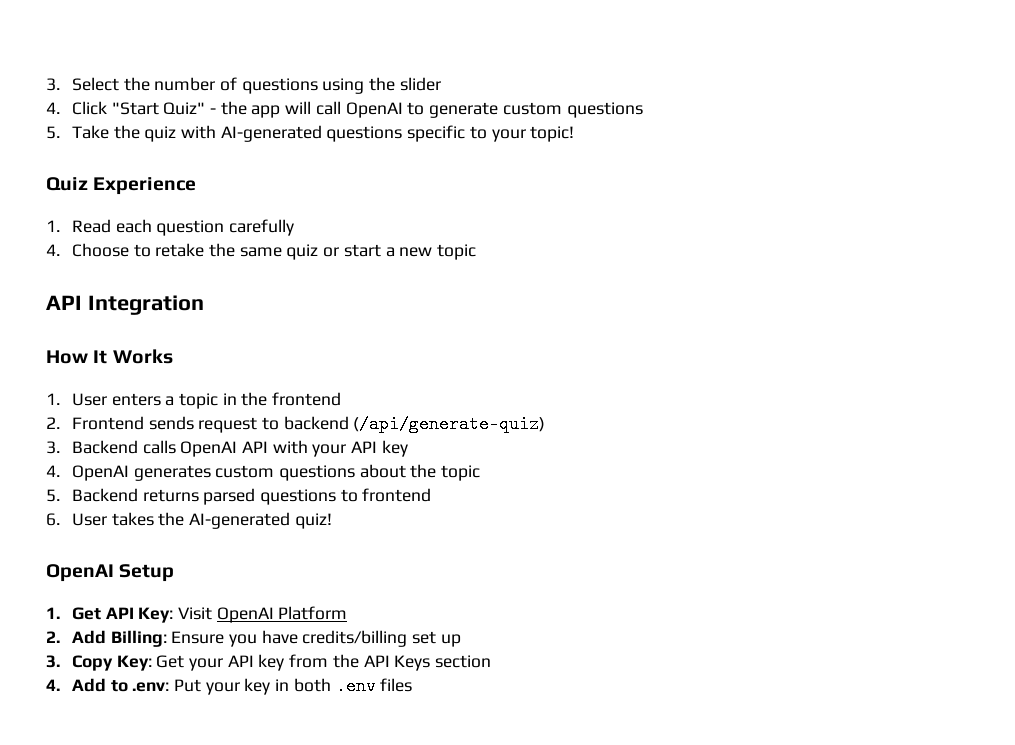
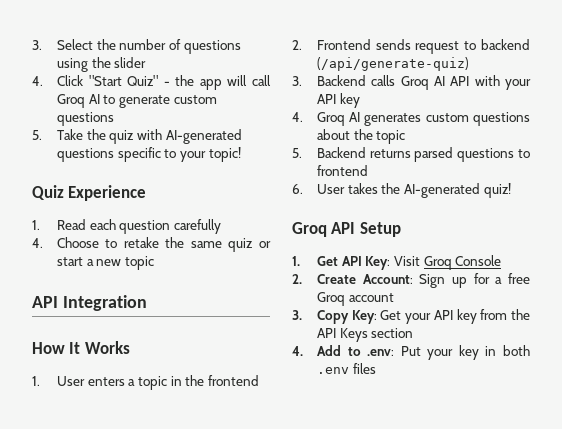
- 4. Click "Start Quiz" - the app will call OpenAI to generate custom questions
+ 4. Click "Start Quiz" - the app will call Groq AI to generate custom questions
- 3. Backend calls OpenAI API with your API key
+ 3. Backend calls Groq AI API with your API key
- 4. OpenAI generates custom questions about the topic
+ 4. Groq AI generates custom questions about the topic
- OpenAI Setup
+ Groq API Setup
- 1. Get API Key: Visit OpenAI Platform
- 2. Add Billing: Ensure you have credits/billing set up
+ 1. Get API Key: Visit Groq Console
+ 2. Create Account: Sign up for a free Groq account

